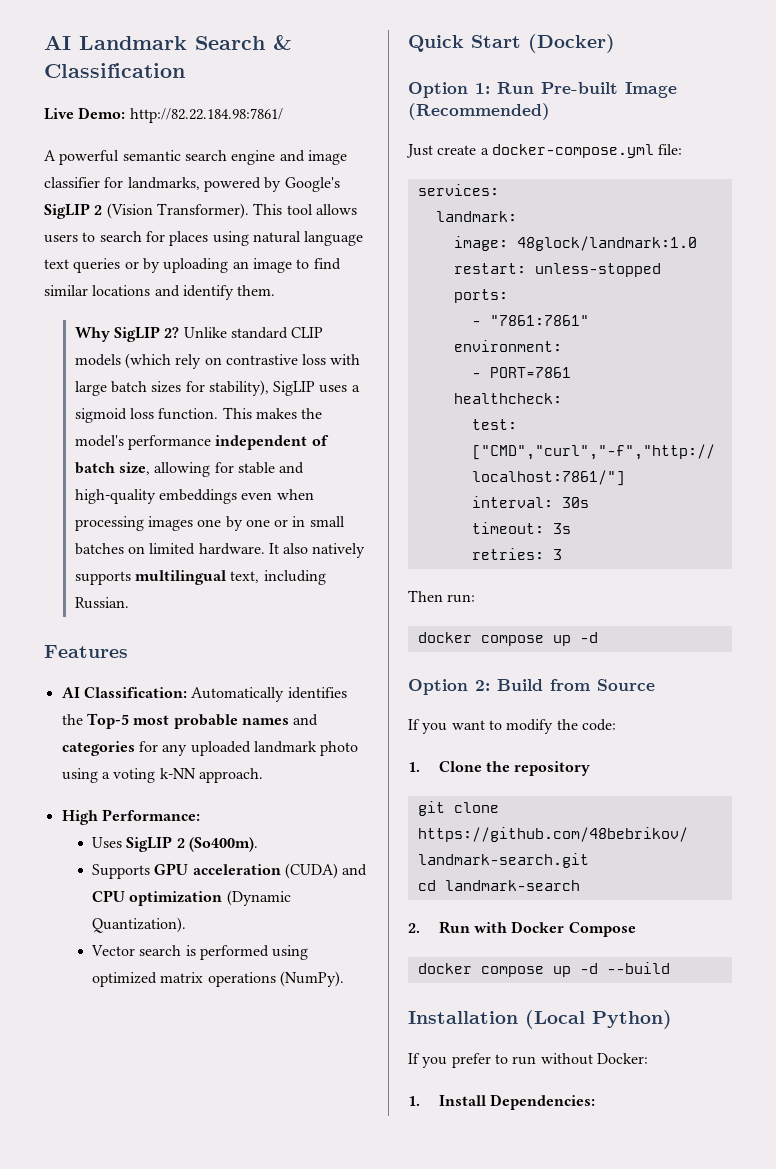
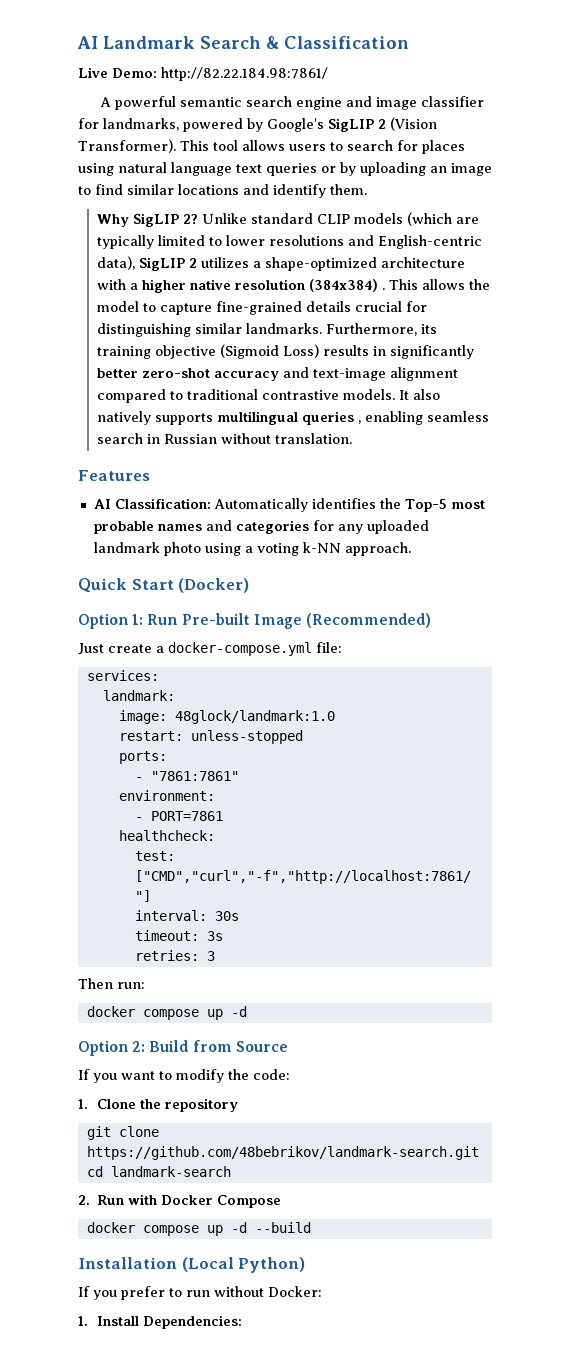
- Unlike standard CLIP models (which rely on contrastive loss with large batch sizes for stability), SigLIP uses a sigmoid loss function. This makes the model's performance independent of batch size, allowing for stable and high-quality embeddings even when processing images one by one or in small batches on limited hardware.
+ Unlike standard CLIP models (which are typically limited to lower resolutions and English-centric data), SigLIP 2 utilizes a shape-optimized architecture with a higher native resolution (384x384) . This allows the model to capture fine-grained details crucial for distinguishing similar landmarks. Furthermore, its training objective (Sigmoid Loss) results in significantly better zero-shot accuracy and text-image alignment compared to traditional contrastive models.
- It also natively supports multilingual text, including Russian.
+ It also natively supports multilingual queries , enabling seamless search in Russian without translation.
- High Performance:
- Uses SigLIP 2 (So400m).
- Supports GPU acceleration (CUDA) and CPU optimization (Dynamic Quantization).
- Vector search is performed using optimized matrix operations (NumPy).

